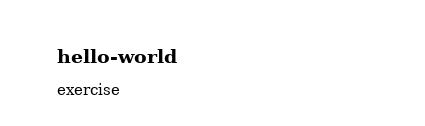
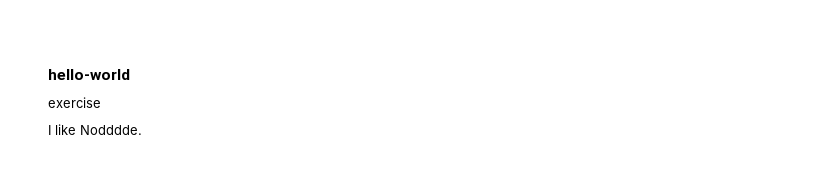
+ I like Nodddde.

